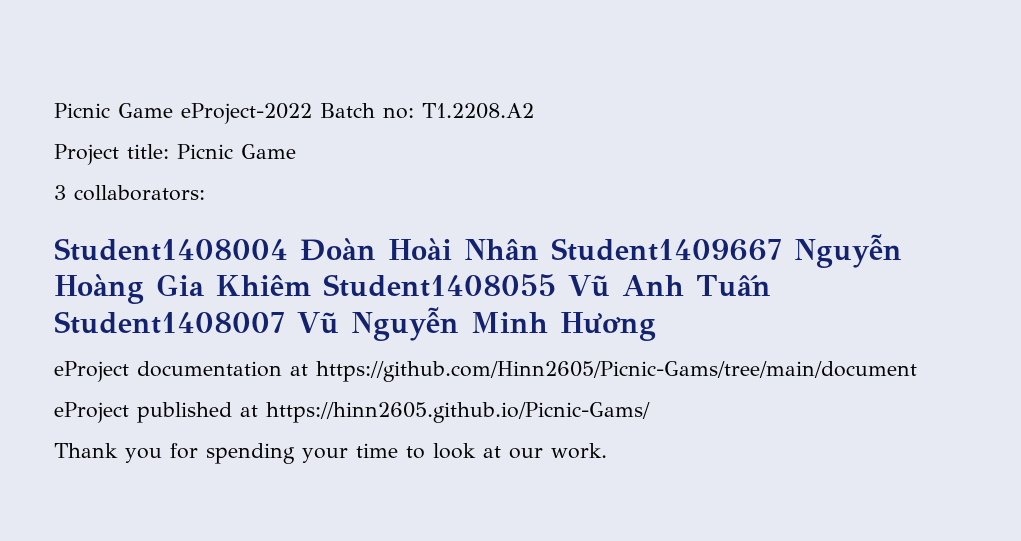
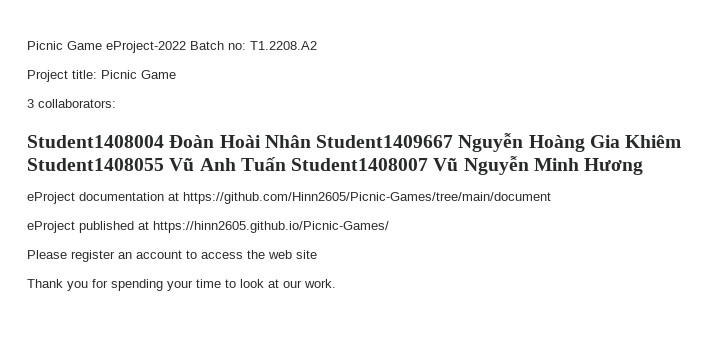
- eProject documentation at https://github.com/Hinn2605/Picnic-Gams/tree/main/document
+ eProject documentation at https://github.com/Hinn2605/Picnic-Games/tree/main/document
- eProject published at https://hinn2605.github.io/Picnic-Gams/
+ eProject published at https://hinn2605.github.io/Picnic-Games/
+ Please register an account to access the web site

